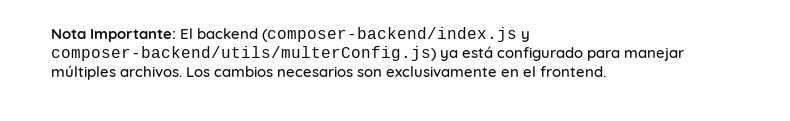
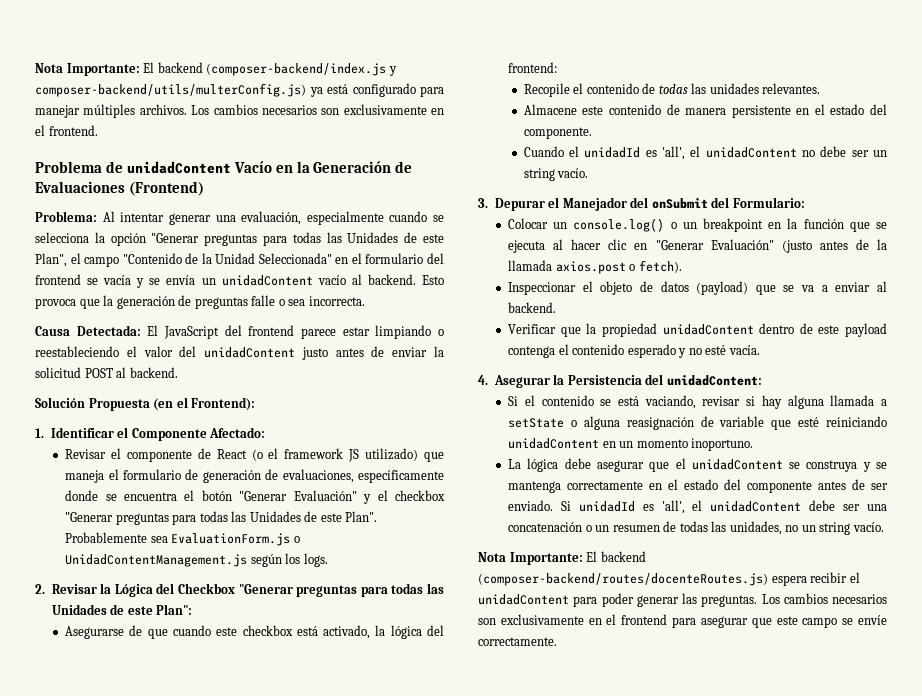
+ Problema de unidadContent Vacío en la Generación de Evaluaciones (Frontend)
+ Problema: Al intentar generar una evaluación, especialmente cuando se selecciona la opción "Generar preguntas para todas las Unidades de este Plan", el campo "Contenido de la Unidad Seleccionada" en el formulario del frontend se vacía y se envía un unidadContent vacío al backend. Esto provoca que la generación de preguntas falle o sea incorrecta.
+ Causa Detectada: El JavaScript del frontend parece estar limpiando o reestableciendo el valor del unidadContent justo antes de enviar la solicitud POST al backend.
+ Solución Propuesta (en el Frontend):
+ 1. Identificar el Componente Afectado:
+ Revisar el componente de React (o el framework JS utilizado) que maneja el formulario de generación de evaluaciones, específicamente donde se encuentra el botón "Generar Evaluación" y el checkbox "Generar preguntas para todas las Unidades de este Plan". Probablemente sea EvaluationForm.js o UnidadContentManagement.js según los logs.
+ 2. Revisar la Lógica del Checkbox "Generar preguntas para todas las Unidades de este Plan":
+ Asegurarse de que cuando este checkbox está activado, la lógica del frontend:
+ Recopile el contenido de todas las unidades relevantes.
+ Almacene este contenido de manera persistente en el estado del componente.
+ Cuando el unidadId es 'all', el unidadContent no debe ser un string vacío.
+ 3. Depurar el Manejador del onSubmit del Formulario:
+ Colocar un console.log() o un breakpoint en la función que se ejecuta al hacer clic en "Generar Evaluación" (justo antes de la llamada axios.post o fetch).
+ Inspeccionar el objeto de datos (payload) que se va a enviar al backend.
+ Verificar que la propiedad unidadContent dentro de este payload contenga el contenido esperado y no esté vacía.
+ 4. Asegurar la Persistencia del unidadContent:
+ Si el contenido se está vaciando, revisar si hay alguna llamada a setState o alguna reasignación de variable que esté reiniciando unidadContent en un momento inoportuno.
+ La lógica debe asegurar que el unidadContent se construya y se mantenga correctamente en el estado del componente antes de ser enviado. Si unidadId es 'all', el unidadContent debe ser una concatenación o un resumen de todas las unidades, no un string vacío.
+ Nota Importante: El backend (composer-backend/routes/docenteRoutes.js) espera recibir el unidadContent para poder generar las preguntas. Los cambios necesarios son exclusivamente en el frontend para asegurar que este campo se envíe correctamente.

